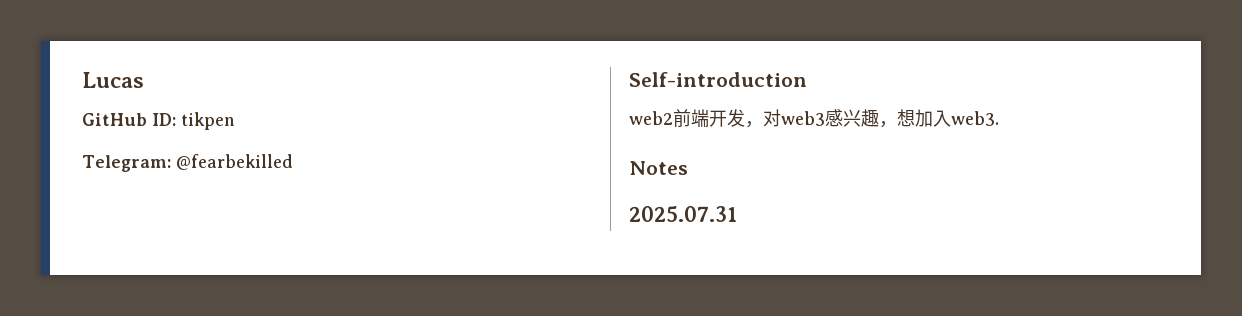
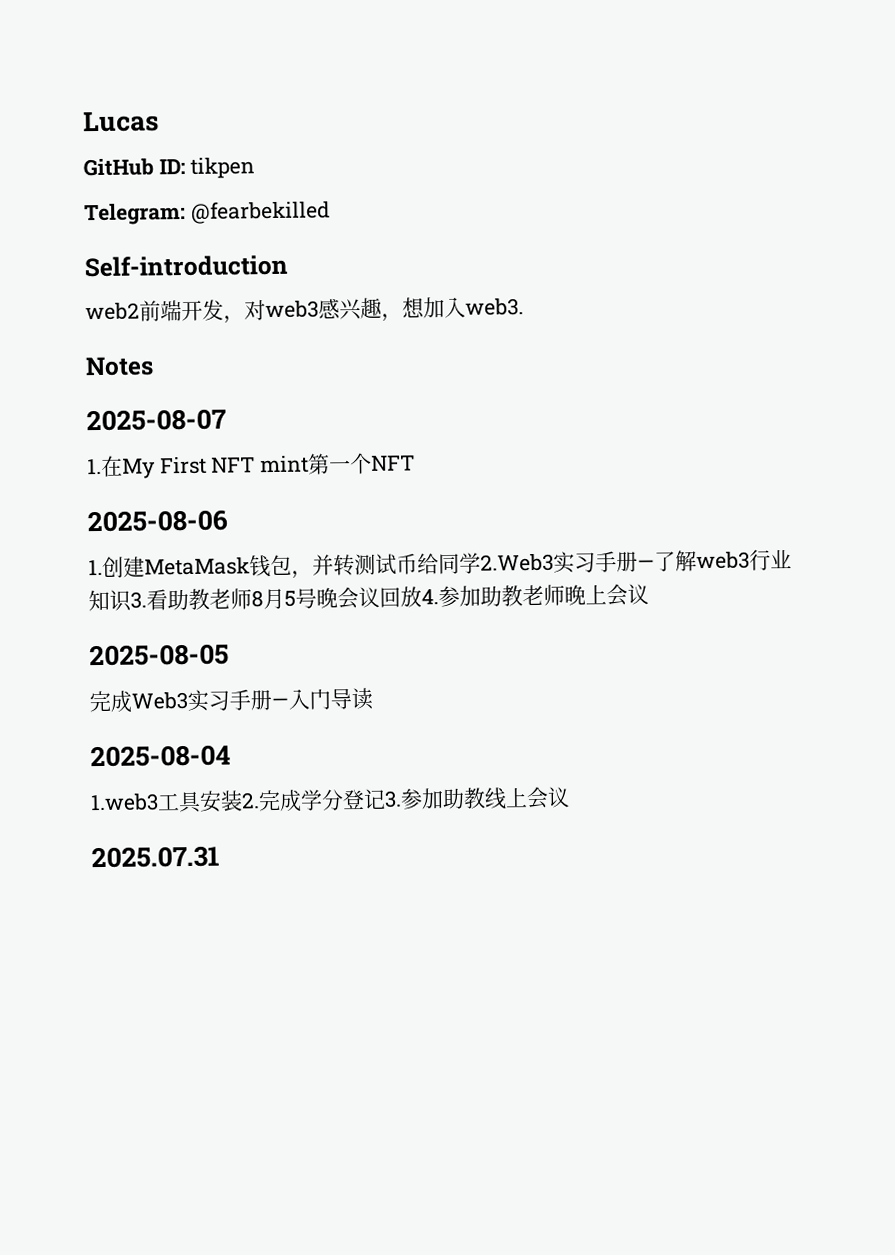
+ 2025-08-07
+ 1.在My First NFT mint第一个NFT
+ 2025-08-06
+ 1.创建MetaMask钱包，并转测试币给同学2.Web3实习手册—了解web3行业知识3.看助教老师8月5号晚会议回放4.参加助教老师晚上会议
+ 2025-08-05
+ 完成Web3实习手册—入门导读
+ 2025-08-04
+ 1.web3工具安装2.完成学分登记3.参加助教线上会议

